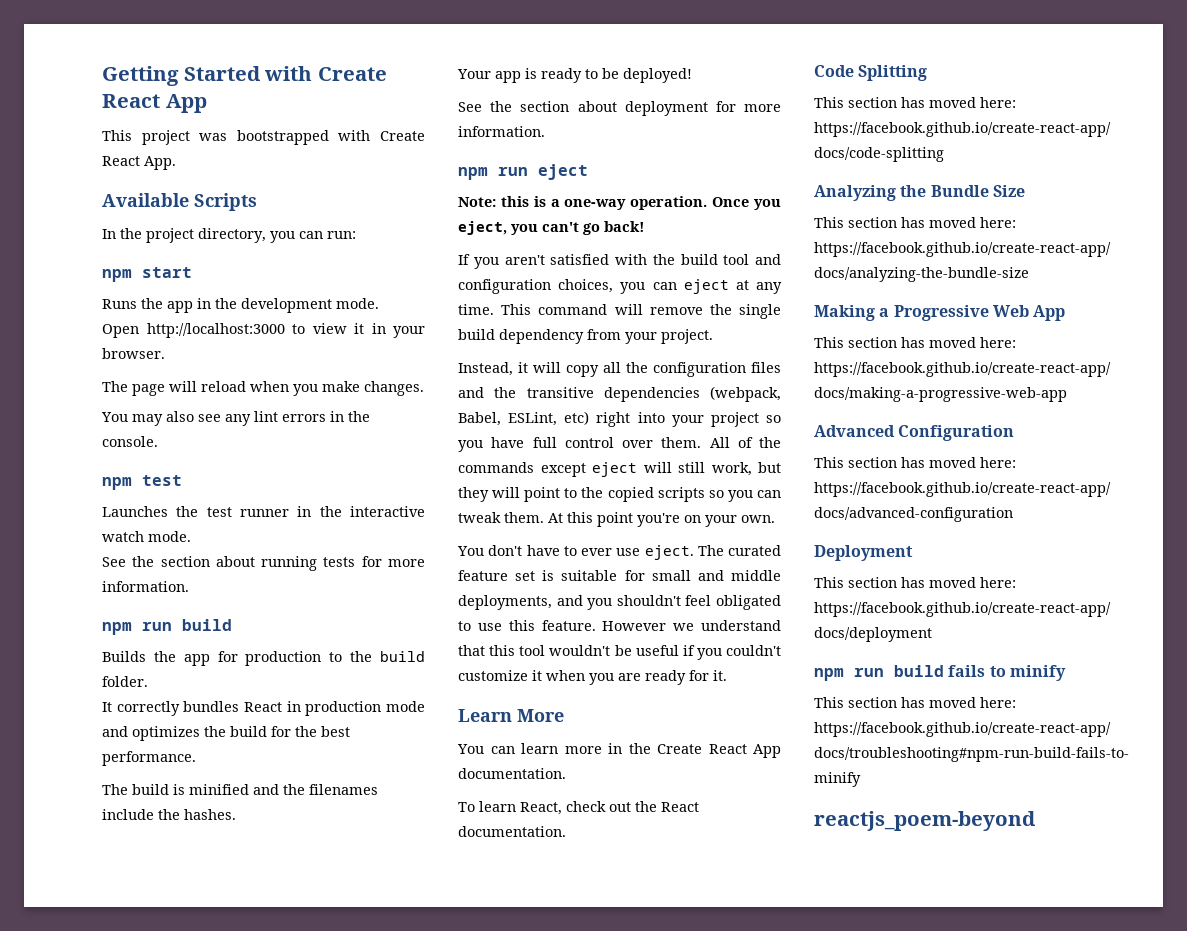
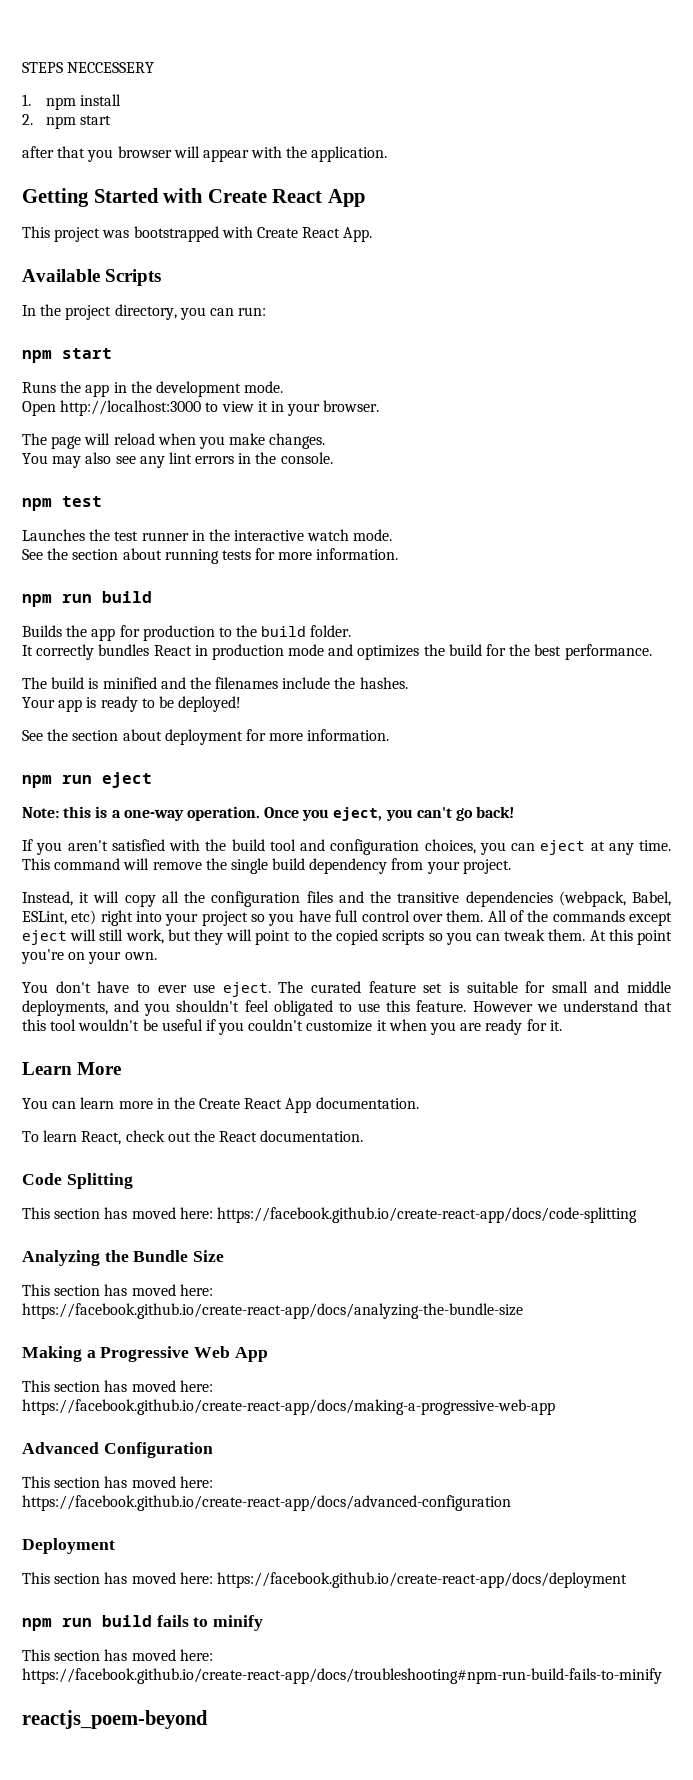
+ STEPS NECCESSERY
+ 1. npm install
+ 2. npm start
+ after that you browser will appear with the application.

